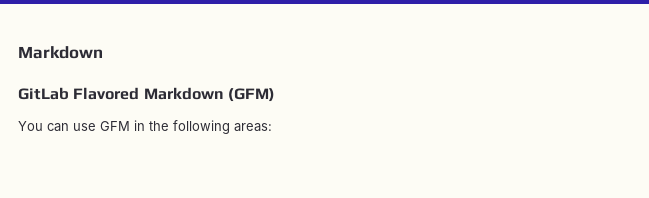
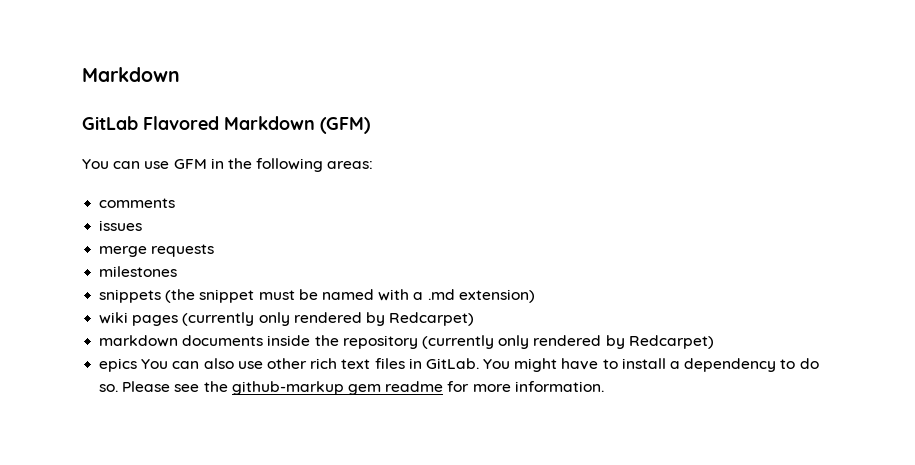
+ comments
+ issues
+ merge requests
+ milestones
+ snippets (the snippet must be named with a .md extension)
+ wiki pages (currently only rendered by Redcarpet)
+ markdown documents inside the repository (currently only rendered by Redcarpet)
+ epics You can also use other rich text files in GitLab. You might have to install a dependency to do so. Please see the github-markup gem readme for more information.

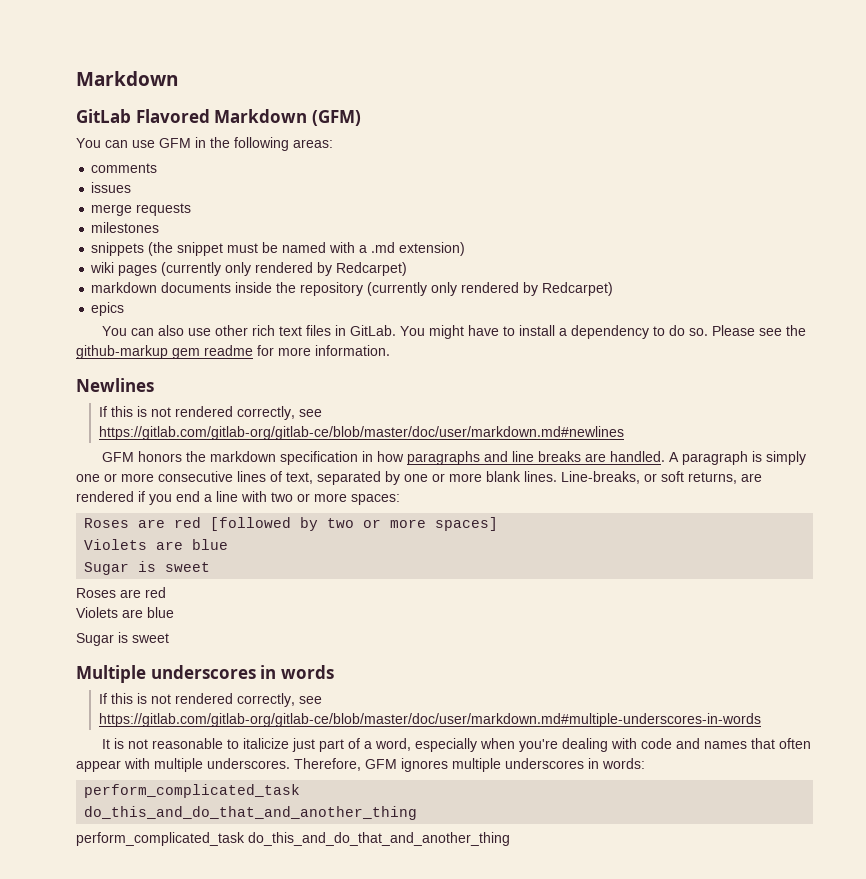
- epics You can also use other rich text files in GitLab.
+ epics
+ You can also use other rich text files in GitLab.
+ Newlines
+ If this is not rendered correctly, see https://gitlab.com/gitlab-org/gitlab-ce/blob/master/doc/user/markdown.md#newlines
+ GFM honors the markdown specification in how paragraphs and line breaks are handled. A paragraph is simply one or more consecutive lines of text, separated by one or more blank lines. Line-breaks, or soft returns, are rendered if you end a line with two or more spaces:
+ Roses are red [followed by two or more spaces]
+ Violets are blue
+ Sugar is sweet
+ Roses are red
+ Violets are blue
+ Sugar is sweet
+ Multiple underscores in words
+ If this is not rendered correctly, see https://gitlab.com/gitlab-org/gitlab-ce/blob/master/doc/user/markdown.md#multiple-underscores-in-words
+ It is not reasonable to italicize just part of a word, especially when you're dealing with code and names that often appear with multiple underscores. Therefore, GFM ignores multiple underscores in words:
+ perform_complicated_task
+ do_this_and_do_that_and_another_thing
+ perform_complicated_task do_this_and_do_that_and_another_thing

